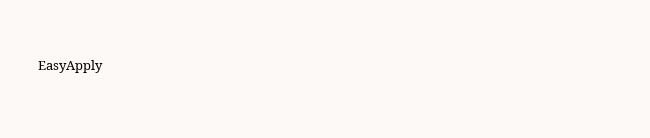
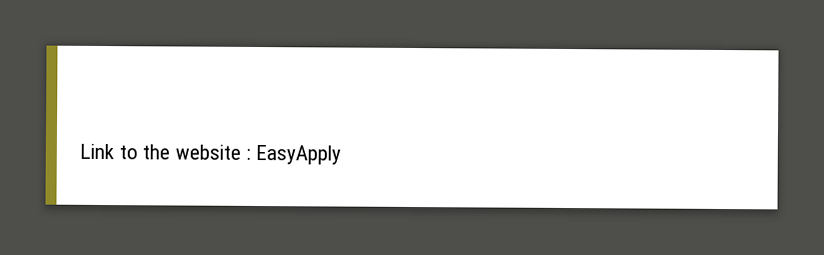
- EasyApply
+ Link to the website : EasyApply

